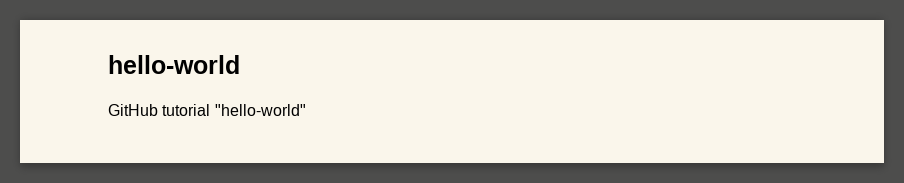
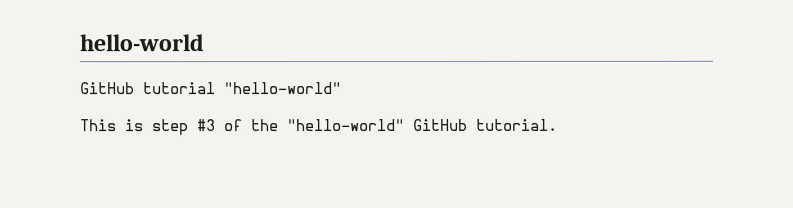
+ This is step #3 of the "hello-world" GitHub tutorial.

